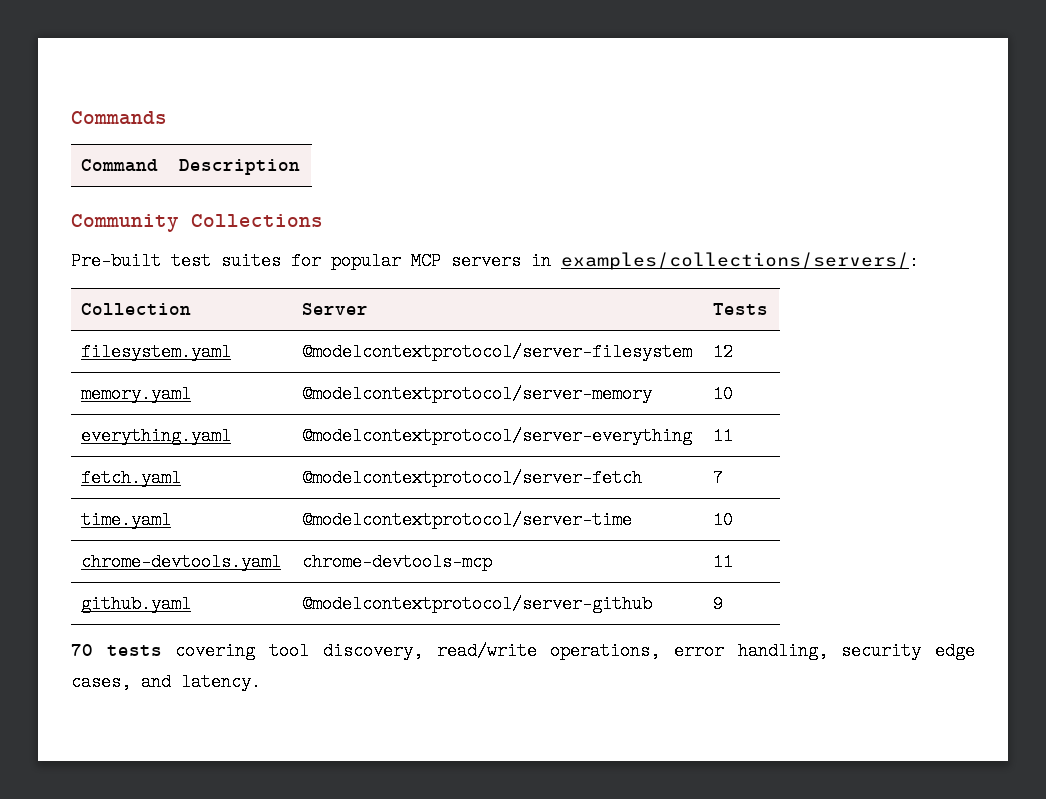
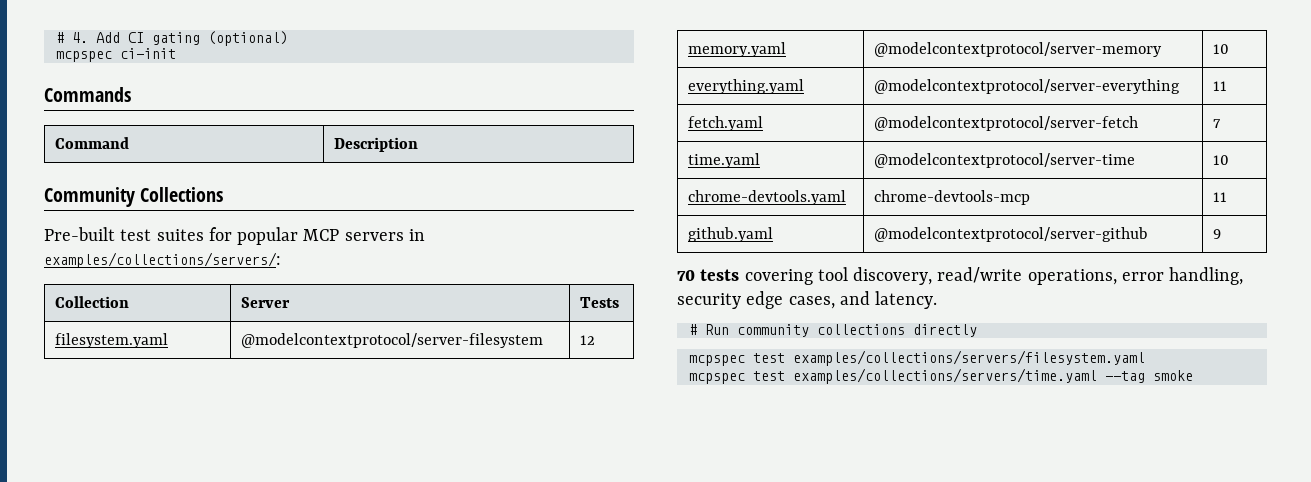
+ # 4. Add CI gating (optional)
+ mcpspec ci-init
+ # Run community collections directly
+ mcpspec test examples/collections/servers/filesystem.yaml
+ mcpspec test examples/collections/servers/time.yaml --tag smoke

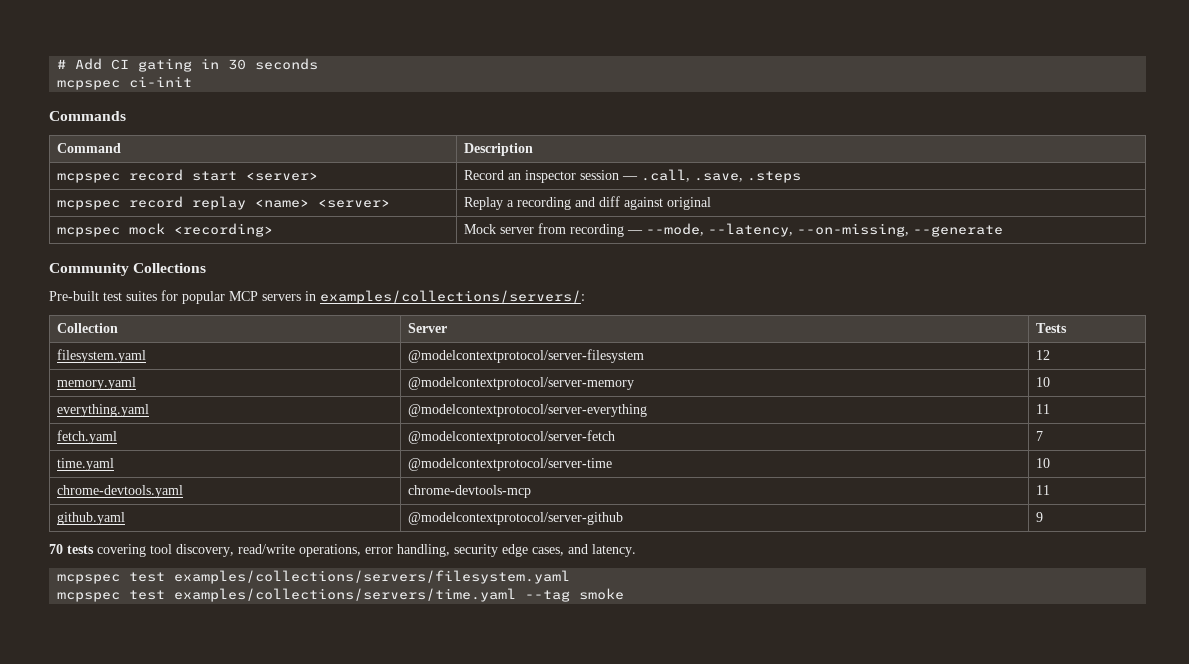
- # 4. Add CI gating (optional)
+ # Add CI gating in 30 seconds
+ mcpspec record start <server> | Record an inspector session — .call, .save, .steps
+ mcpspec record replay <name> <server> | Replay a recording and diff against original
+ mcpspec mock <recording> | Mock server from recording — --mode, --latency, --on-missing, --generate
- # Run community collections directly

